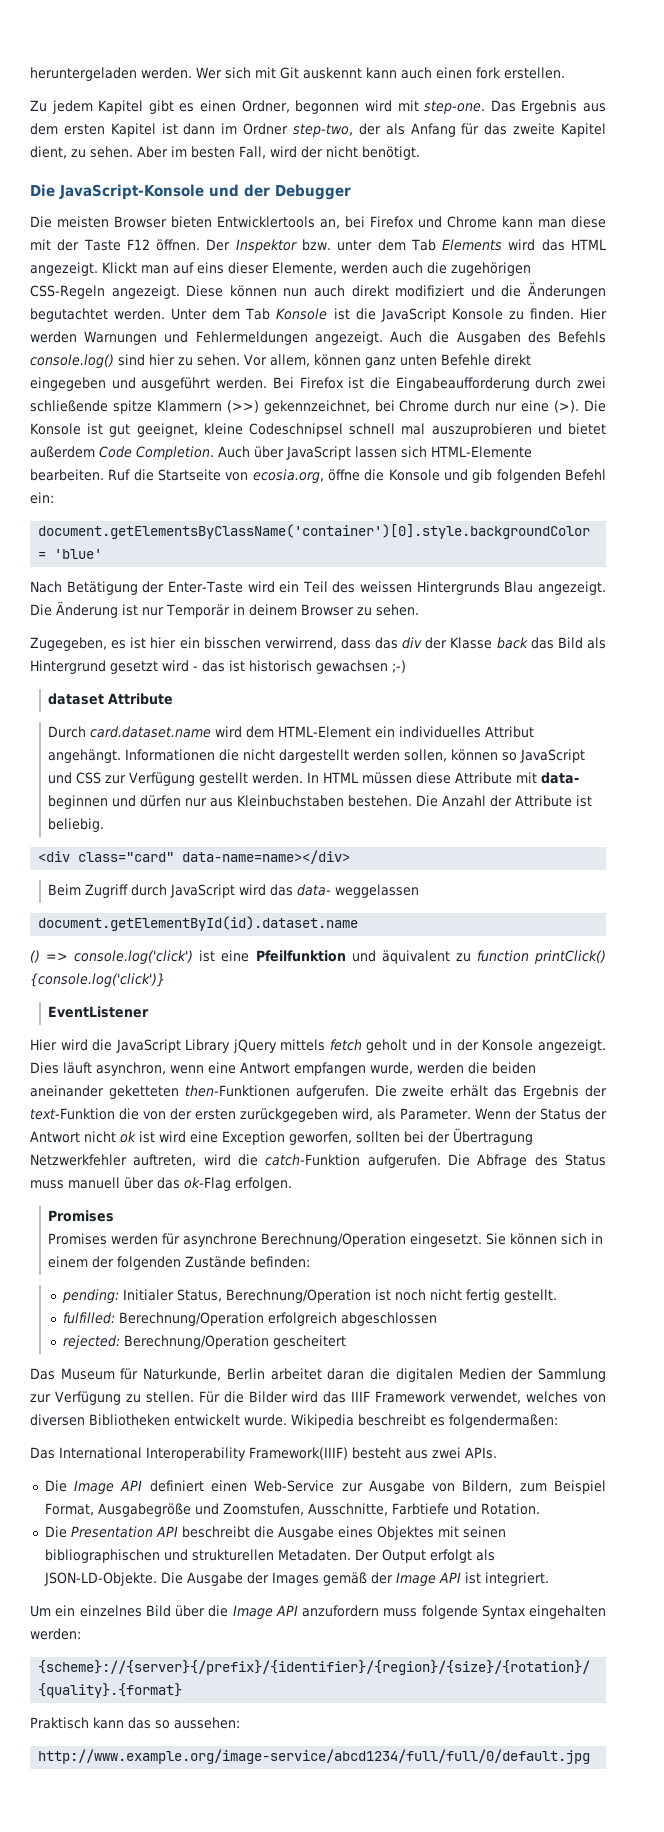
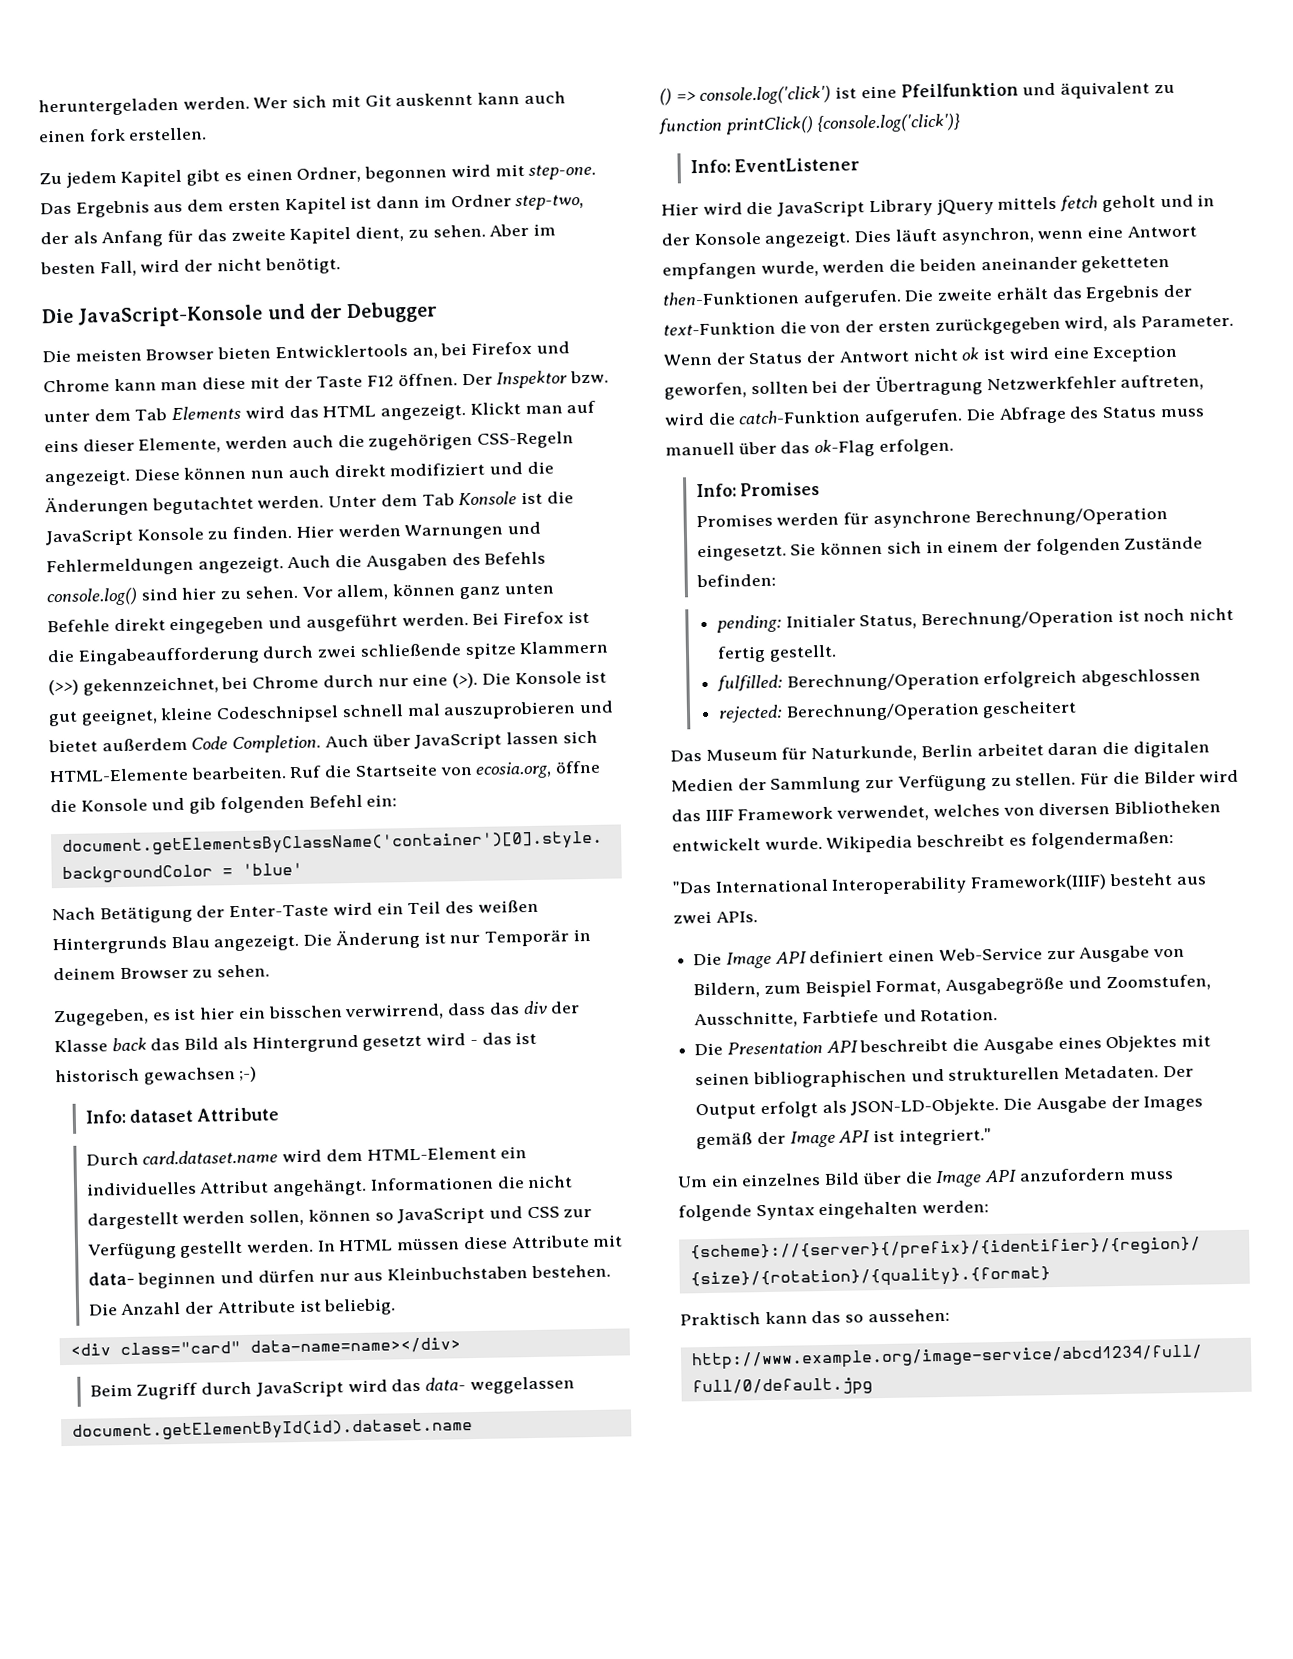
- Nach Betätigung der Enter-Taste wird ein Teil des weissen Hintergrunds Blau angezeigt.
+ Nach Betätigung der Enter-Taste wird ein Teil des weißen Hintergrunds Blau angezeigt.
- dataset Attribute
+ Info: dataset Attribute
- EventListener
+ Info: EventListener
  Die Abfrage des Status muss manuell über das ok-Flag erfolgen.
- Promises
+ Info: Promises
- Das International Interoperability Framework(IIIF) besteht aus zwei APIs.
+ "Das International Interoperability Framework(IIIF) besteht aus zwei APIs.
- Die Ausgabe der Images gemäß der Image API ist integriert.
+ Die Ausgabe der Images gemäß der Image API ist integriert."

